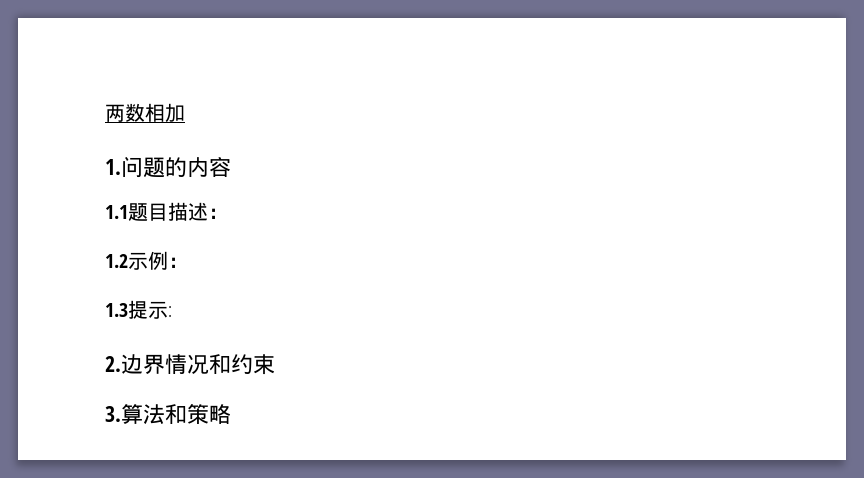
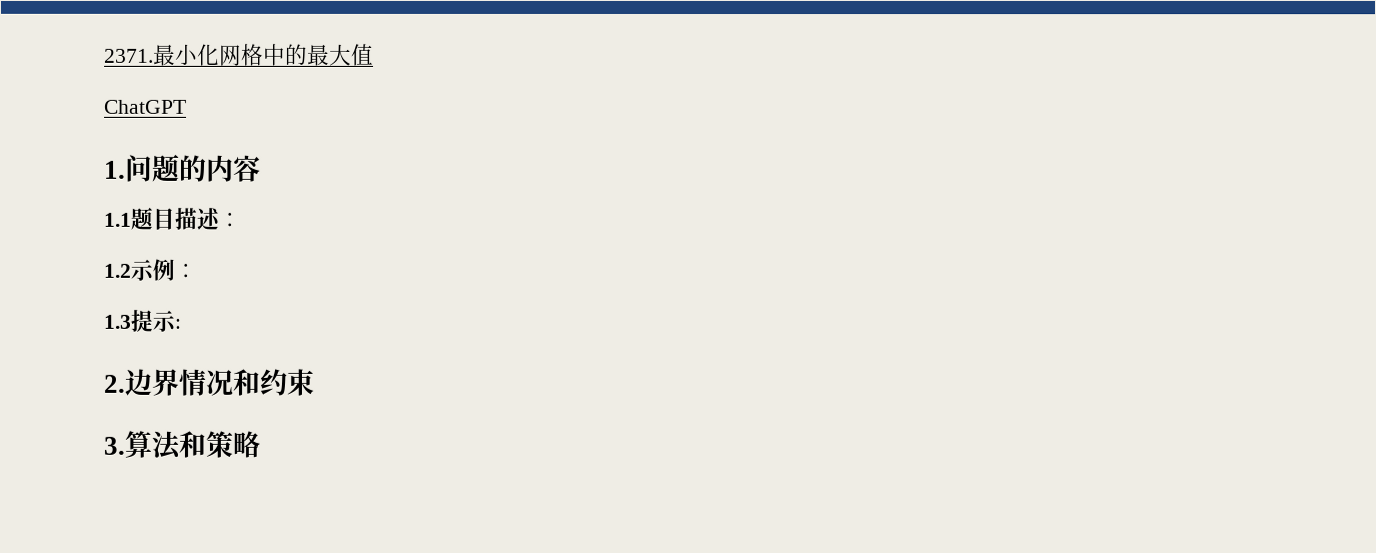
- 两数相加
+ 2371.最小化网格中的最大值
+ ChatGPT

